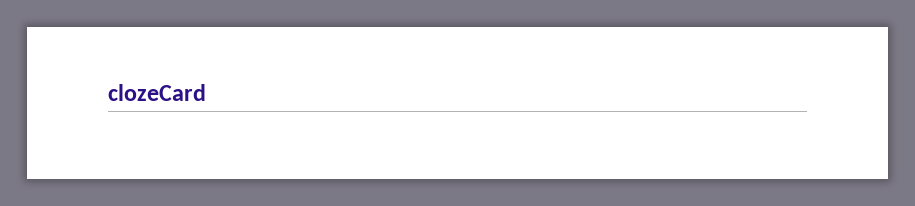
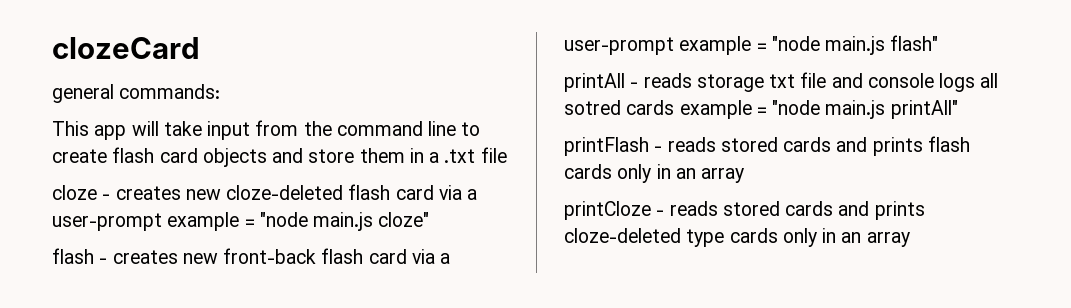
+ general commands:
+ This app will take input from the command line to create flash card objects and store them in a .txt file
+ cloze - creates new cloze-deleted flash card via a user-prompt example = "node main.js cloze"
+ flash - creates new front-back flash card via a user-prompt example = "node main.js flash"
+ printAll - reads storage txt file and console logs all sotred cards example = "node main.js printAll"
+ printFlash - reads stored cards and prints flash cards only in an array
+ printCloze - reads stored cards and prints cloze-deleted type cards only in an array

